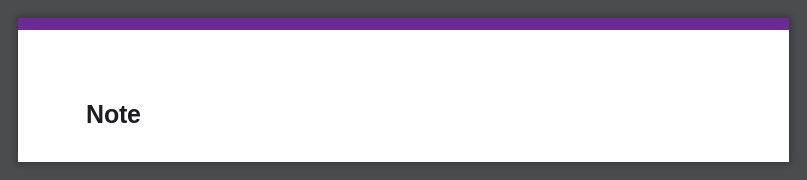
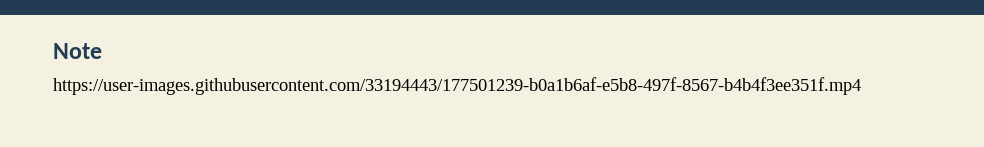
+ https://user-images.githubusercontent.com/33194443/177501239-b0a1b6af-e5b8-497f-8567-b4b4f3ee351f.mp4

